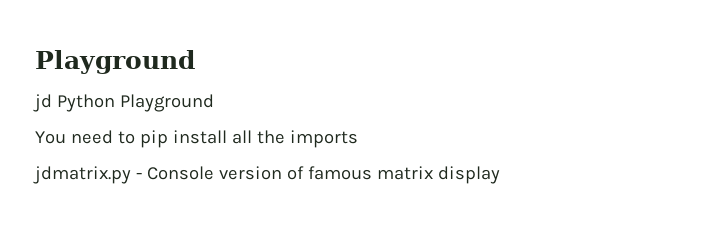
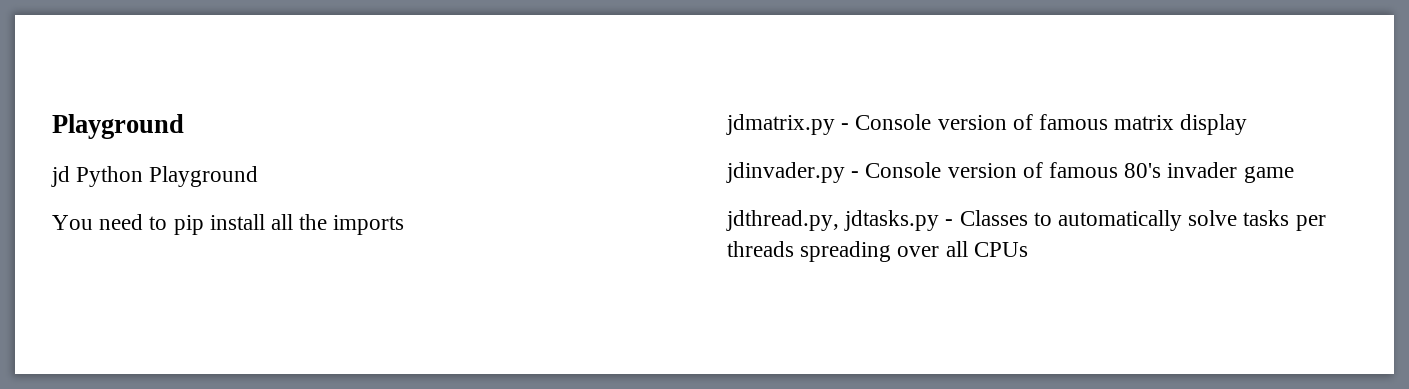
+ jdinvader.py - Console version of famous 80's invader game
+ jdthread.py, jdtasks.py - Classes to automatically solve tasks per threads spreading over all CPUs

